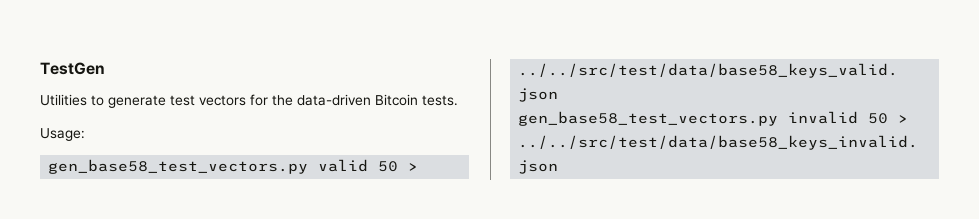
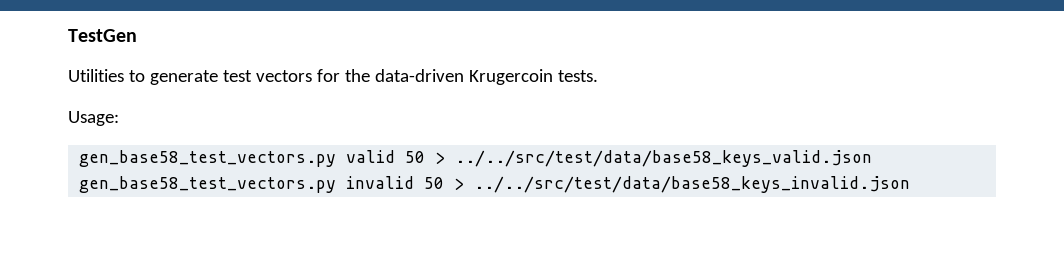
- Utilities to generate test vectors for the data-driven Bitcoin tests.
+ Utilities to generate test vectors for the data-driven Krugercoin tests.

